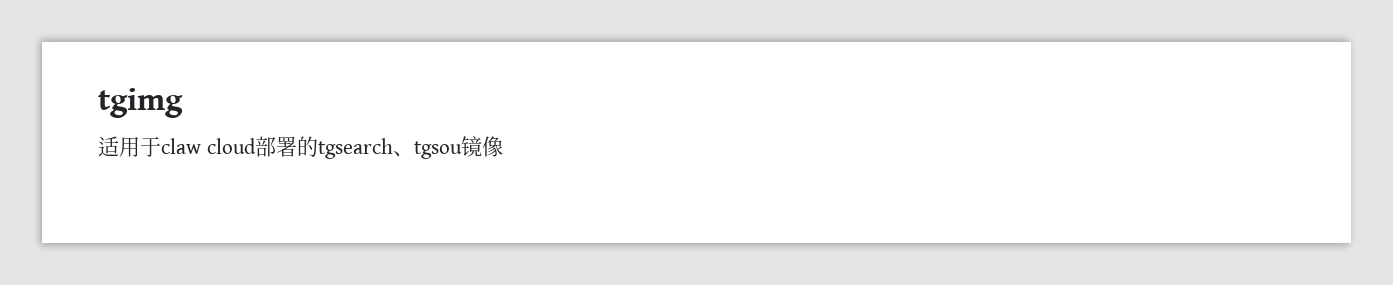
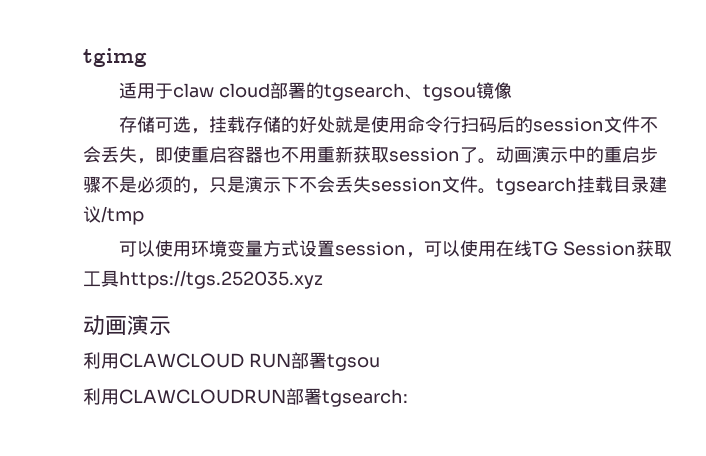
+ 存储可选，挂载存储的好处就是使用命令行扫码后的session文件不会丢失，即使重启容器也不用重新获取session了。动画演示中的重启步骤不是必须的，只是演示下不会丢失session文件。tgsearch挂载目录建议/tmp
+ 可以使用环境变量方式设置session，可以使用在线TG Session获取工具https://tgs.252035.xyz
+ 动画演示
+ 利用CLAWCLOUD RUN部署tgsou
+ 利用CLAWCLOUDRUN部署tgsearch:

